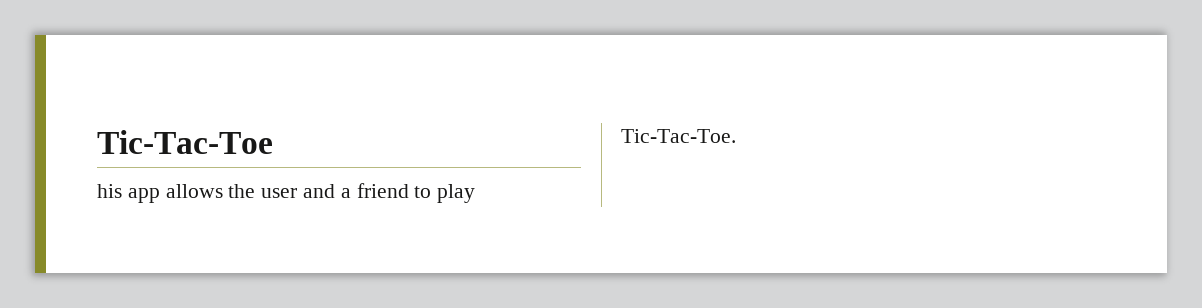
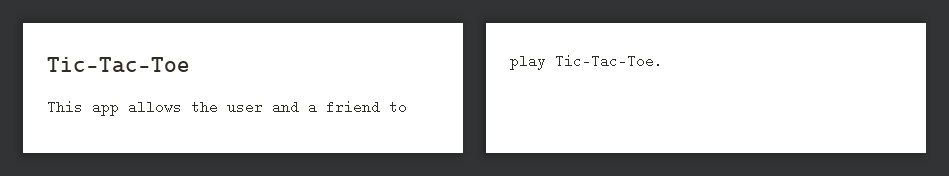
- his app allows the user and a friend to play Tic-Tac-Toe.
+ This app allows the user and a friend to play Tic-Tac-Toe.

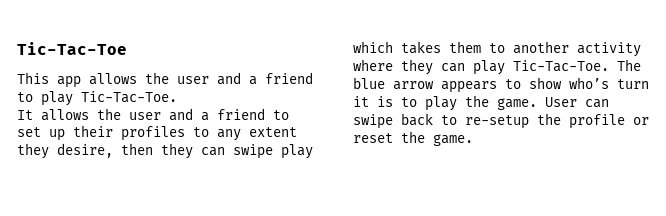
+ It allows the user and a friend to set up their profiles to any extent they desire, then they can swipe play which takes them to another activity where they can play Tic-Tac-Toe. The blue arrow appears to show who’s turn it is to play the game. User can swipe back to re-setup the profile or reset the game.

